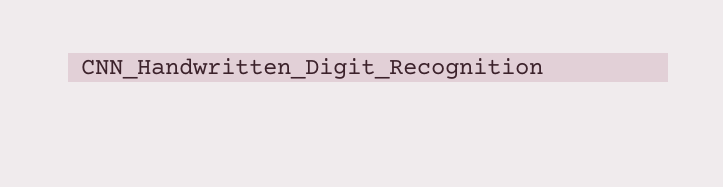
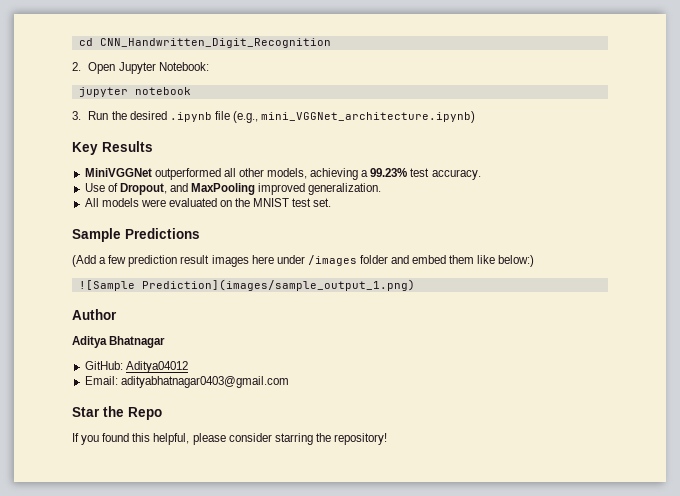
- CNN_Handwritten_Digit_Recognition
+ cd CNN_Handwritten_Digit_Recognition
+ 2. Open Jupyter Notebook:
+ jupyter notebook
+ 3. Run the desired .ipynb file (e.g., mini_VGGNet_architecture.ipynb)
+ Key Results
+ MiniVGGNet outperformed all other models, achieving a 99.23% test accuracy.
+ Use of Dropout, and MaxPooling improved generalization.
+ All models were evaluated on the MNIST test set.
+ Sample Predictions
+ (Add a few prediction result images here under /images folder and embed them like below:)
+ ![Sample Prediction](images/sample_output_1.png)
+ Author
+ Aditya Bhatnagar
+ GitHub: Aditya04012
+ Email: adityabhatnagar0403@gmail.com
+ Star the Repo
+ If you found this helpful, please consider starring the repository!

